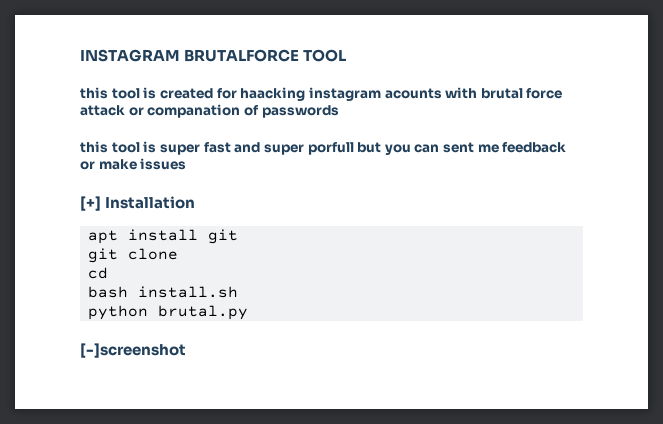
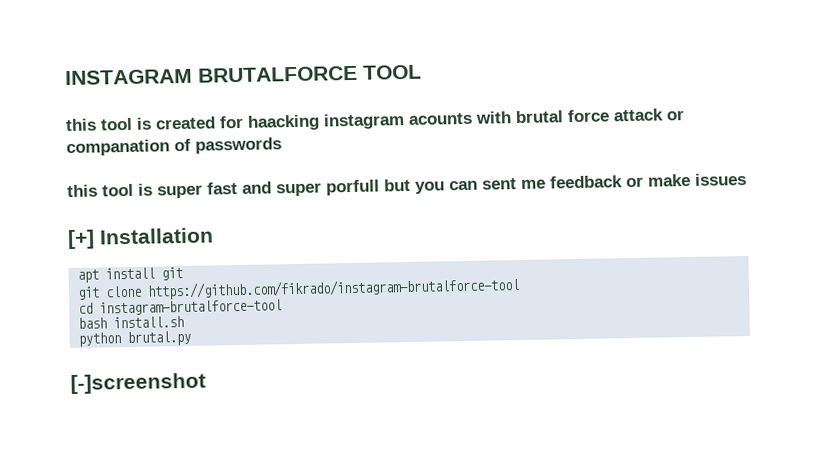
- git clone
+ git clone https://github.com/fikrado/instagram-brutalforce-tool
- cd
+ cd instagram-brutalforce-tool

